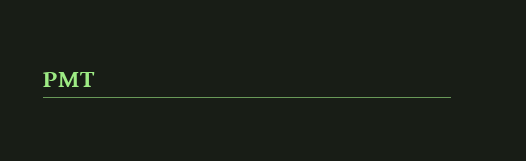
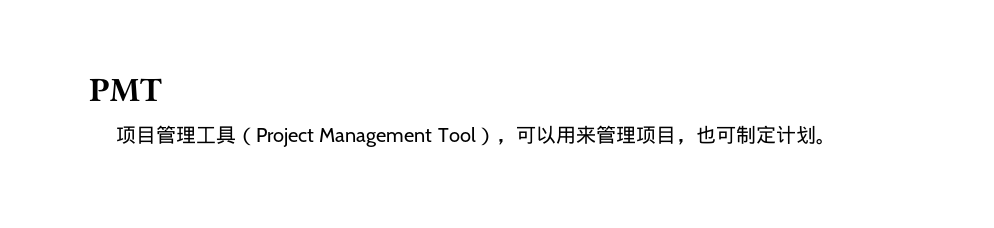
+ 项目管理工具（Project Management Tool），可以用来管理项目，也可制定计划。

